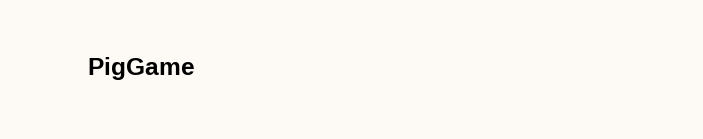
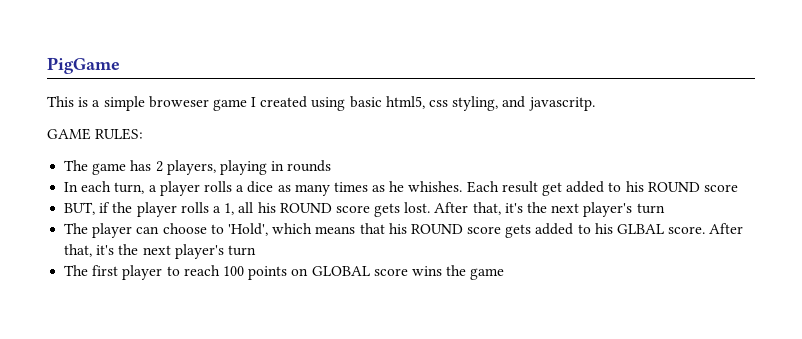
+ This is a simple broweser game I created using basic html5, css styling, and javascritp.
+ GAME RULES:
+ The game has 2 players, playing in rounds
+ In each turn, a player rolls a dice as many times as he whishes. Each result get added to his ROUND score
+ BUT, if the player rolls a 1, all his ROUND score gets lost. After that, it's the next player's turn
+ The player can choose to 'Hold', which means that his ROUND score gets added to his GLBAL score. After that, it's the next player's turn
+ The first player to reach 100 points on GLOBAL score wins the game

